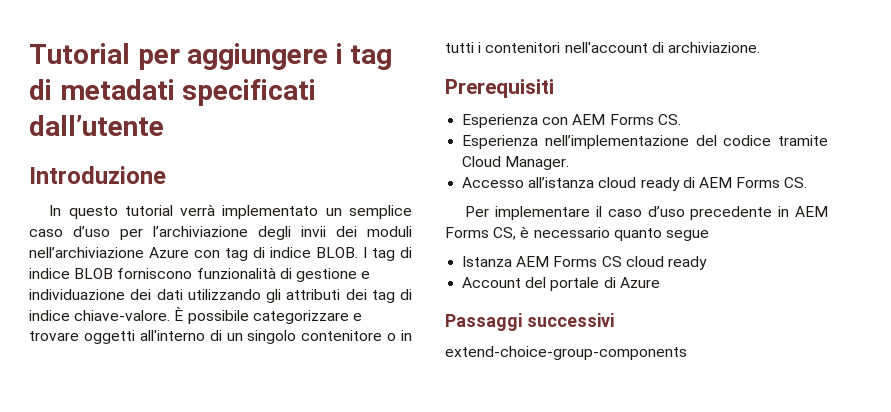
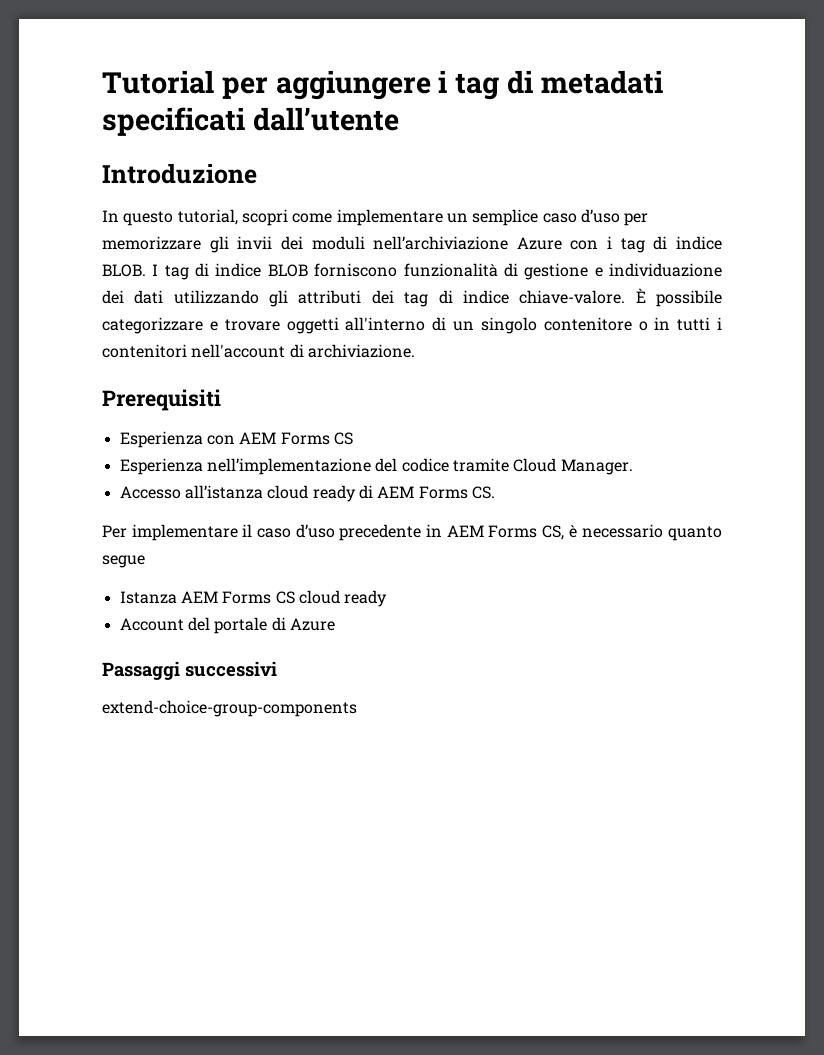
- In questo tutorial verrà implementato un semplice caso d’uso per l’archiviazione degli invii dei moduli nell’archiviazione Azure con tag di indice BLOB.
+ In questo tutorial, scopri come implementare un semplice caso d’uso per memorizzare gli invii dei moduli nell’archiviazione Azure con i tag di indice BLOB.
- Esperienza con AEM Forms CS.
+ Esperienza con AEM Forms CS

